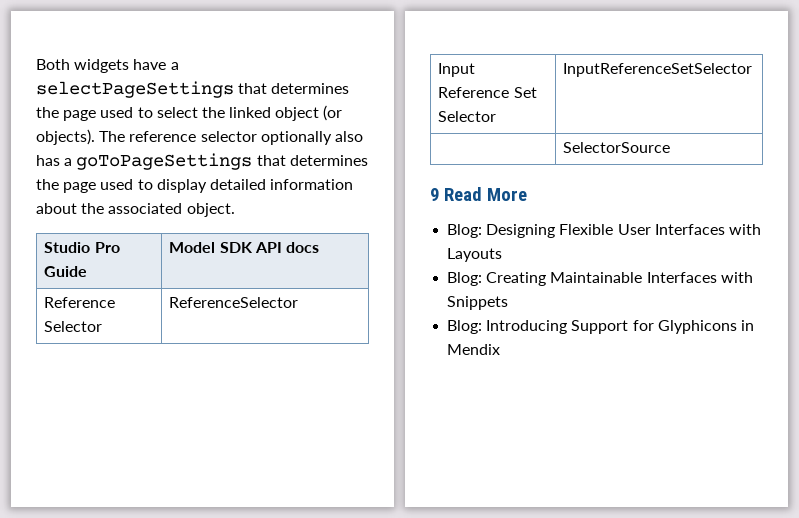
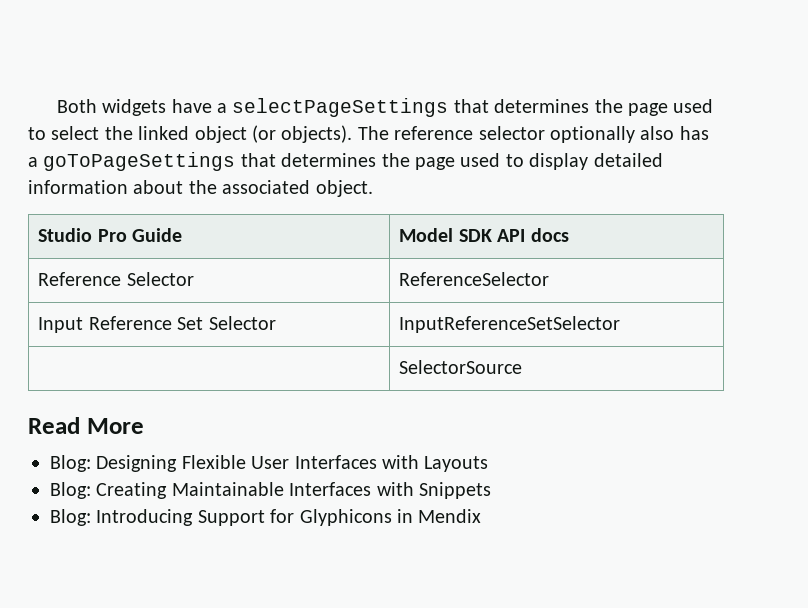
- 9 Read More
+ Read More

